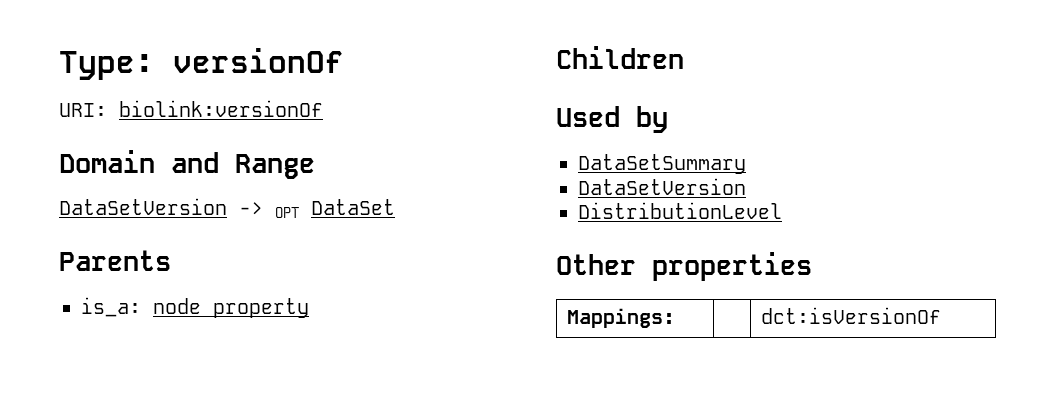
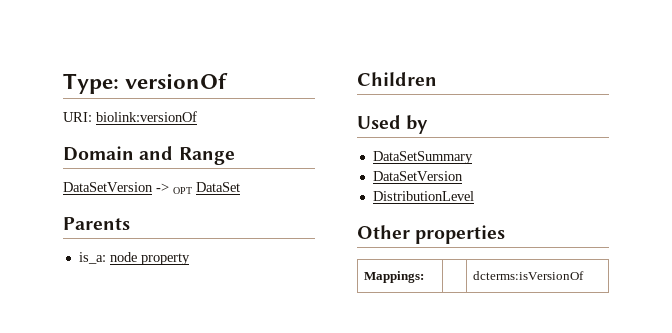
- Mappings: | | dct:isVersionOf
+ Mappings: | | dcterms:isVersionOf

